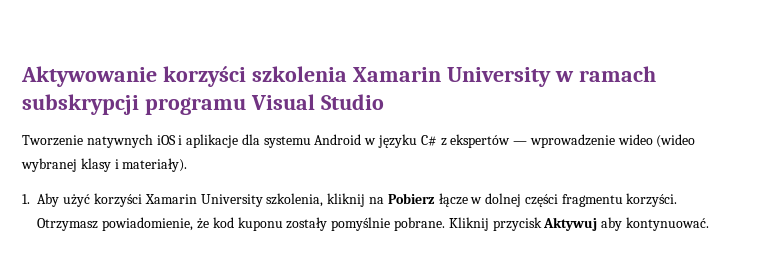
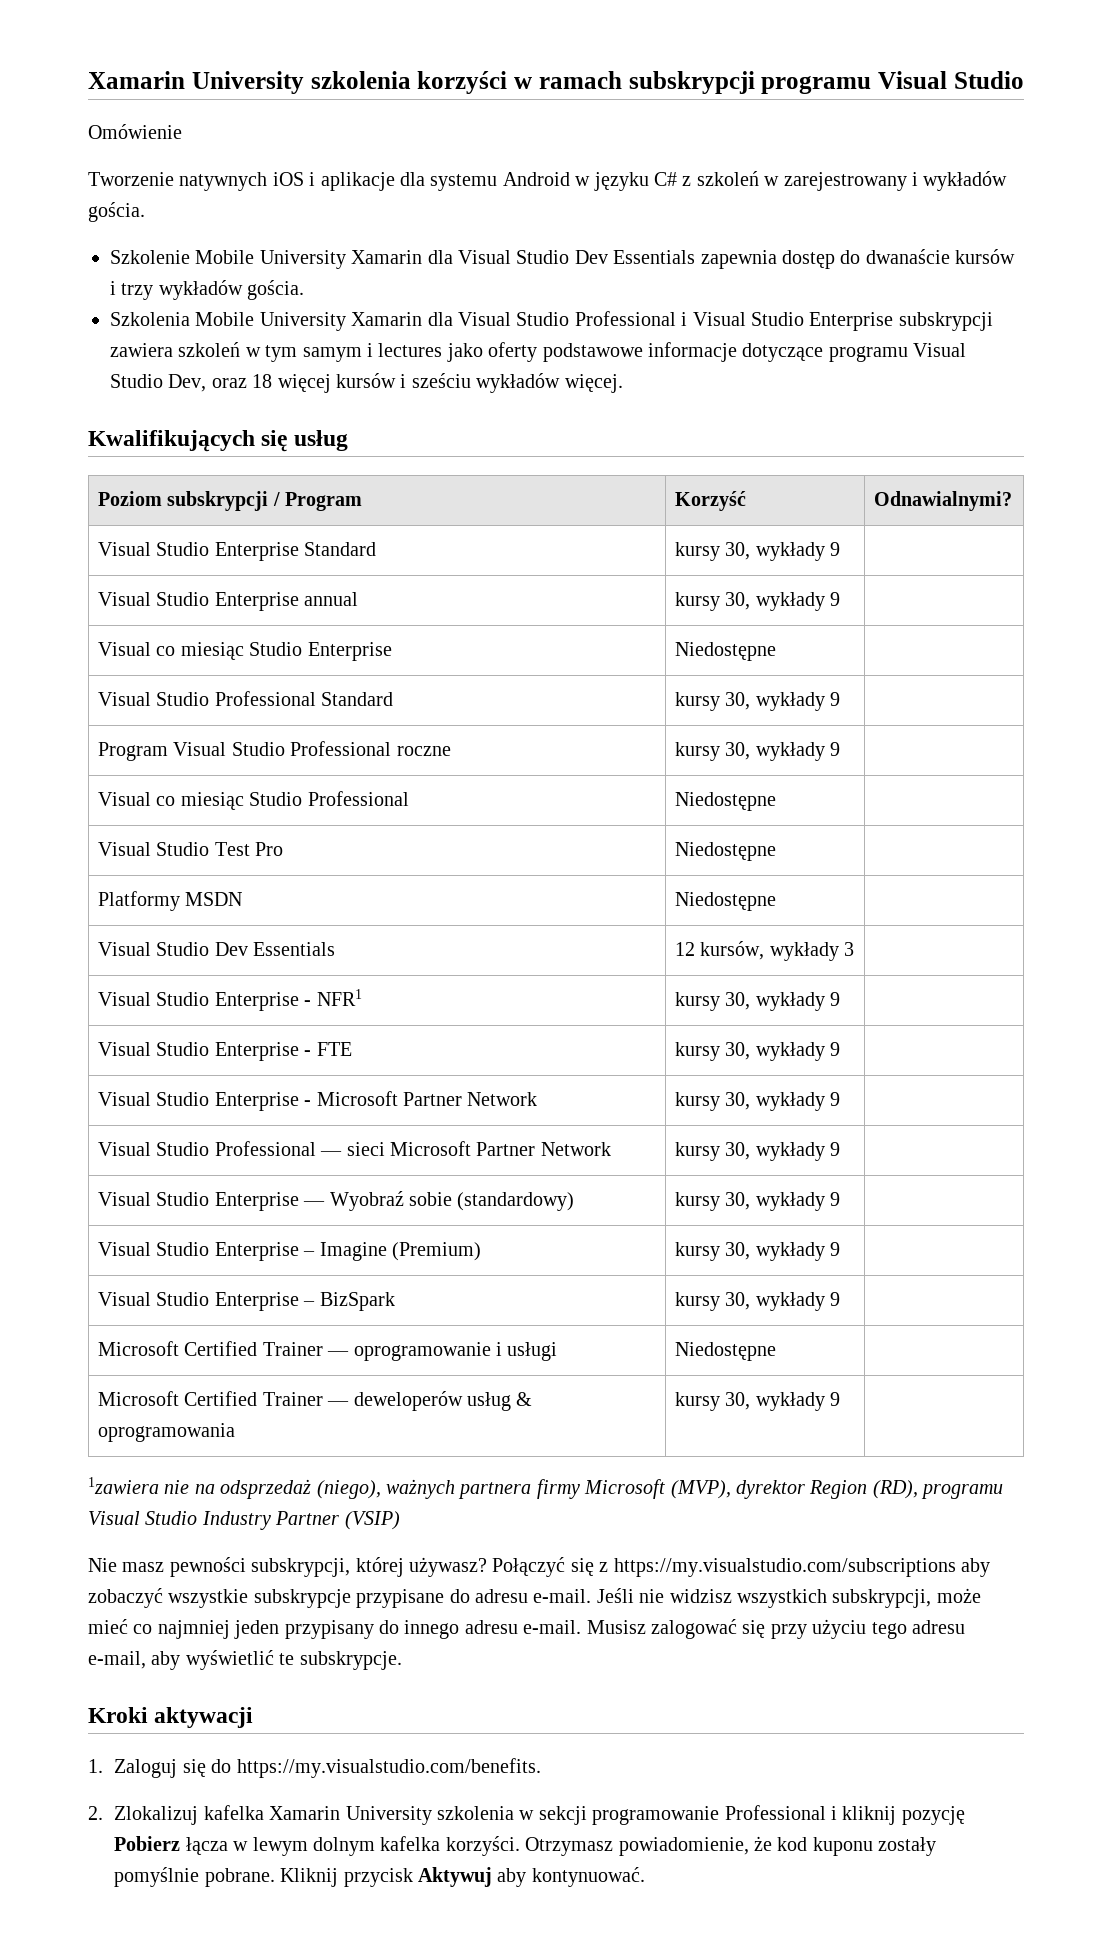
- Aktywowanie korzyści szkolenia Xamarin University w ramach subskrypcji programu Visual Studio
+ Xamarin University szkolenia korzyści w ramach subskrypcji programu Visual Studio
+ Omówienie
- Tworzenie natywnych iOS i aplikacje dla systemu Android w języku C# z ekspertów — wprowadzenie wideo (wideo wybranej klasy i materiały).
- 1. Aby użyć korzyści Xamarin University szkolenia, kliknij na Pobierz łącze w dolnej części fragmentu korzyści.
+ Tworzenie natywnych iOS i aplikacje dla systemu Android w języku C# z szkoleń w zarejestrowany i wykładów gościa.
+ Szkolenie Mobile University Xamarin dla Visual Studio Dev Essentials zapewnia dostęp do dwanaście kursów i trzy wykładów gościa.
+ Szkolenia Mobile University Xamarin dla Visual Studio Professional i Visual Studio Enterprise subskrypcji zawiera szkoleń w tym samym i lectures jako oferty podstawowe informacje dotyczące programu Visual Studio Dev, oraz 18 więcej kursów i sześciu wykładów więcej.
+ Kwalifikujących się usług
+ Poziom subskrypcji / Program | Korzyść | Odnawialnymi?
+ Visual Studio Enterprise Standard | kursy 30, wykłady 9 |
+ Visual Studio Enterprise annual | kursy 30, wykłady 9 |
+ Visual co miesiąc Studio Enterprise | Niedostępne |
+ Visual Studio Professional Standard | kursy 30, wykłady 9 |
+ Program Visual Studio Professional roczne | kursy 30, wykłady 9 |
+ Visual co miesiąc Studio Professional | Niedostępne |
+ Visual Studio Test Pro | Niedostępne |
+ Platformy MSDN | Niedostępne |
+ Visual Studio Dev Essentials | 12 kursów, wykłady 3 |
+ Visual Studio Enterprise - NFR1 | kursy 30, wykłady 9 |
+ Visual Studio Enterprise - FTE | kursy 30, wykłady 9 |
+ Visual Studio Enterprise - Microsoft Partner Network | kursy 30, wykłady 9 |
+ Visual Studio Professional — sieci Microsoft Partner Network | kursy 30, wykłady 9 |
+ Visual Studio Enterprise — Wyobraź sobie (standardowy) | kursy 30, wykłady 9 |
+ Visual Studio Enterprise – Imagine (Premium) | kursy 30, wykłady 9 |
+ Visual Studio Enterprise – BizSpark | kursy 30, wykłady 9 |
+ Microsoft Certified Trainer — oprogramowanie i usługi | Niedostępne |
+ Microsoft Certified Trainer — deweloperów usług & oprogramowania | kursy 30, wykłady 9 |
+ 1zawiera nie na odsprzedaż (niego), ważnych partnera firmy Microsoft (MVP), dyrektor Region (RD), programu Visual Studio Industry Partner (VSIP)
+ Nie masz pewności subskrypcji, której używasz? Połączyć się z https://my.visualstudio.com/subscriptions aby zobaczyć wszystkie subskrypcje przypisane do adresu e-mail. Jeśli nie widzisz wszystkich subskrypcji, może mieć co najmniej jeden przypisany do innego adresu e-mail. Musisz zalogować się przy użyciu tego adresu e-mail, aby wyświetlić te subskrypcje.
+ Kroki aktywacji
+ 1. Zaloguj się do https://my.visualstudio.com/benefits.
+ 2. Zlokalizuj kafelka Xamarin University szkolenia w sekcji programowanie Professional i kliknij pozycję Pobierz łącza w lewym dolnym kafelka korzyści.

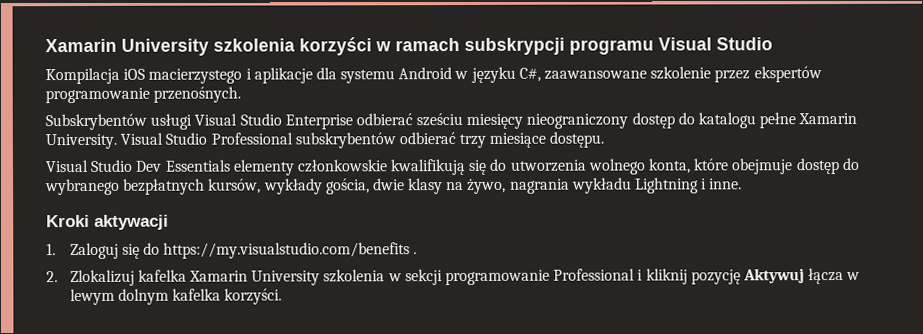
- Omówienie
- Tworzenie natywnych iOS i aplikacje dla systemu Android w języku C# z szkoleń w zarejestrowany i wykładów gościa.
- Szkolenie Mobile University Xamarin dla Visual Studio Dev Essentials zapewnia dostęp do dwanaście kursów i trzy wykładów gościa.
- Szkolenia Mobile University Xamarin dla Visual Studio Professional i Visual Studio Enterprise subskrypcji zawiera szkoleń w tym samym i lectures jako oferty podstawowe informacje dotyczące programu Visual Studio Dev, oraz 18 więcej kursów i sześciu wykładów więcej.
- Kwalifikujących się usług
- Poziom subskrypcji / Program | Korzyść | Odnawialnymi?
- Visual Studio Enterprise Standard | kursy 30, wykłady 9 |
- Visual Studio Enterprise annual | kursy 30, wykłady 9 |
- Visual co miesiąc Studio Enterprise | Niedostępne |
- Visual Studio Professional Standard | kursy 30, wykłady 9 |
- Program Visual Studio Professional roczne | kursy 30, wykłady 9 |
- Visual co miesiąc Studio Professional | Niedostępne |
- Visual Studio Test Pro | Niedostępne |
- Platformy MSDN | Niedostępne |
- Visual Studio Dev Essentials | 12 kursów, wykłady 3 |
- Visual Studio Enterprise - NFR1 | kursy 30, wykłady 9 |
- Visual Studio Enterprise - FTE | kursy 30, wykłady 9 |
- Visual Studio Enterprise - Microsoft Partner Network | kursy 30, wykłady 9 |
- Visual Studio Professional — sieci Microsoft Partner Network | kursy 30, wykłady 9 |
- Visual Studio Enterprise — Wyobraź sobie (standardowy) | kursy 30, wykłady 9 |
- Visual Studio Enterprise – Imagine (Premium) | kursy 30, wykłady 9 |
- Visual Studio Enterprise – BizSpark | kursy 30, wykłady 9 |
- Microsoft Certified Trainer — oprogramowanie i usługi | Niedostępne |
- Microsoft Certified Trainer — deweloperów usług & oprogramowania | kursy 30, wykłady 9 |
- 1zawiera nie na odsprzedaż (niego), ważnych partnera firmy Microsoft (MVP), dyrektor Region (RD), programu Visual Studio Industry Partner (VSIP)
- Nie masz pewności subskrypcji, której używasz? Połączyć się z https://my.visualstudio.com/subscriptions aby zobaczyć wszystkie subskrypcje przypisane do adresu e-mail. Jeśli nie widzisz wszystkich subskrypcji, może mieć co najmniej jeden przypisany do innego adresu e-mail. Musisz zalogować się przy użyciu tego adresu e-mail, aby wyświetlić te subskrypcje.
+ Kompilacja iOS macierzystego i aplikacje dla systemu Android w języku C#, zaawansowane szkolenie przez ekspertów programowanie przenośnych.
+ Subskrybentów usługi Visual Studio Enterprise odbierać sześciu miesięcy nieograniczony dostęp do katalogu pełne Xamarin University. Visual Studio Professional subskrybentów odbierać trzy miesiące dostępu.
+ Visual Studio Dev Essentials elementy członkowskie kwalifikują się do utworzenia wolnego konta, które obejmuje dostęp do wybranego bezpłatnych kursów, wykłady gościa, dwie klasy na żywo, nagrania wykładu Lightning i inne.
- 1. Zaloguj się do https://my.visualstudio.com/benefits.
+ 1. Zaloguj się do https://my.visualstudio.com/benefits .
- 2. Zlokalizuj kafelka Xamarin University szkolenia w sekcji programowanie Professional i kliknij pozycję Pobierz łącza w lewym dolnym kafelka korzyści. Otrzymasz powiadomienie, że kod kuponu zostały pomyślnie pobrane. Kliknij przycisk Aktywuj aby kontynuować.
+ 2. Zlokalizuj kafelka Xamarin University szkolenia w sekcji programowanie Professional i kliknij pozycję Aktywuj łącza w lewym dolnym kafelka korzyści.

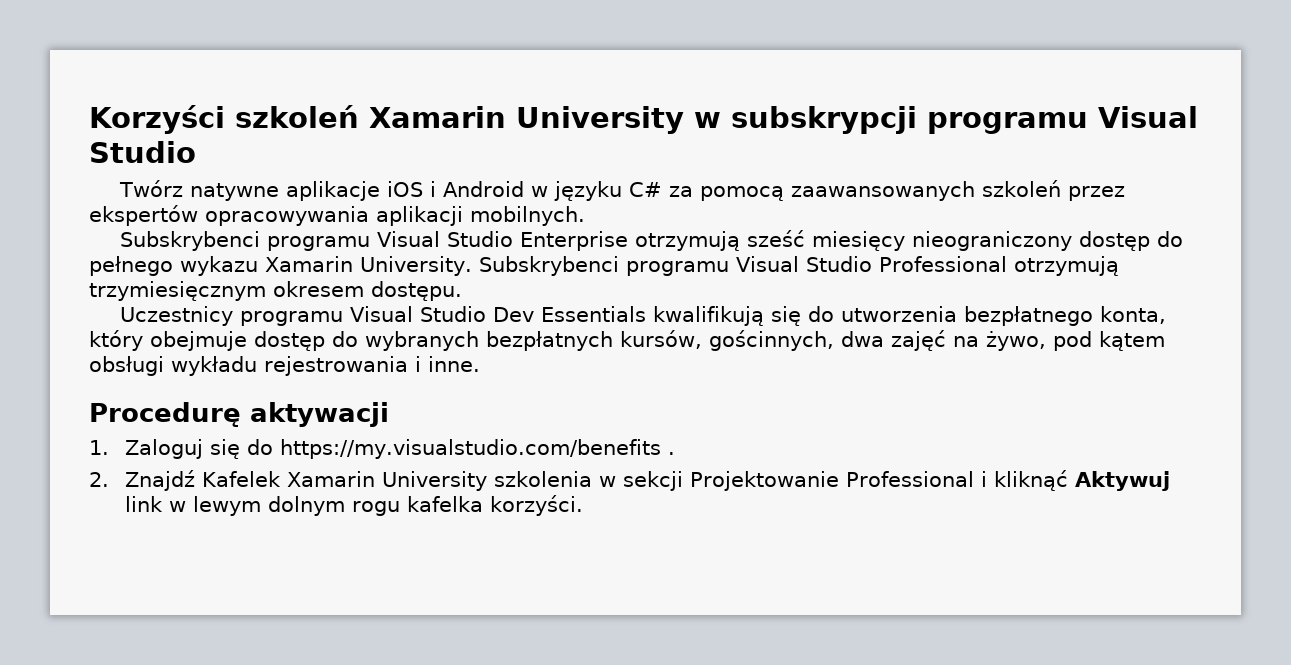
- Xamarin University szkolenia korzyści w ramach subskrypcji programu Visual Studio
- Kompilacja iOS macierzystego i aplikacje dla systemu Android w języku C#, zaawansowane szkolenie przez ekspertów programowanie przenośnych.
- Subskrybentów usługi Visual Studio Enterprise odbierać sześciu miesięcy nieograniczony dostęp do katalogu pełne Xamarin University. Visual Studio Professional subskrybentów odbierać trzy miesiące dostępu.
+ Korzyści szkoleń Xamarin University w subskrypcji programu Visual Studio
+ Twórz natywne aplikacje iOS i Android w języku C# za pomocą zaawansowanych szkoleń przez ekspertów opracowywania aplikacji mobilnych.
+ Subskrybenci programu Visual Studio Enterprise otrzymują sześć miesięcy nieograniczony dostęp do pełnego wykazu Xamarin University. Subskrybenci programu Visual Studio Professional otrzymują trzymiesięcznym okresem dostępu.
- Visual Studio Dev Essentials elementy członkowskie kwalifikują się do utworzenia wolnego konta, które obejmuje dostęp do wybranego bezpłatnych kursów, wykłady gościa, dwie klasy na żywo, nagrania wykładu Lightning i inne.
+ Uczestnicy programu Visual Studio Dev Essentials kwalifikują się do utworzenia bezpłatnego konta, który obejmuje dostęp do wybranych bezpłatnych kursów, gościnnych, dwa zajęć na żywo, pod kątem obsługi wykładu rejestrowania i inne.
- Kroki aktywacji
+ Procedurę aktywacji
- 2. Zlokalizuj kafelka Xamarin University szkolenia w sekcji programowanie Professional i kliknij pozycję Aktywuj łącza w lewym dolnym kafelka korzyści.
+ 2. Znajdź Kafelek Xamarin University szkolenia w sekcji Projektowanie Professional i kliknąć Aktywuj link w lewym dolnym rogu kafelka korzyści.

